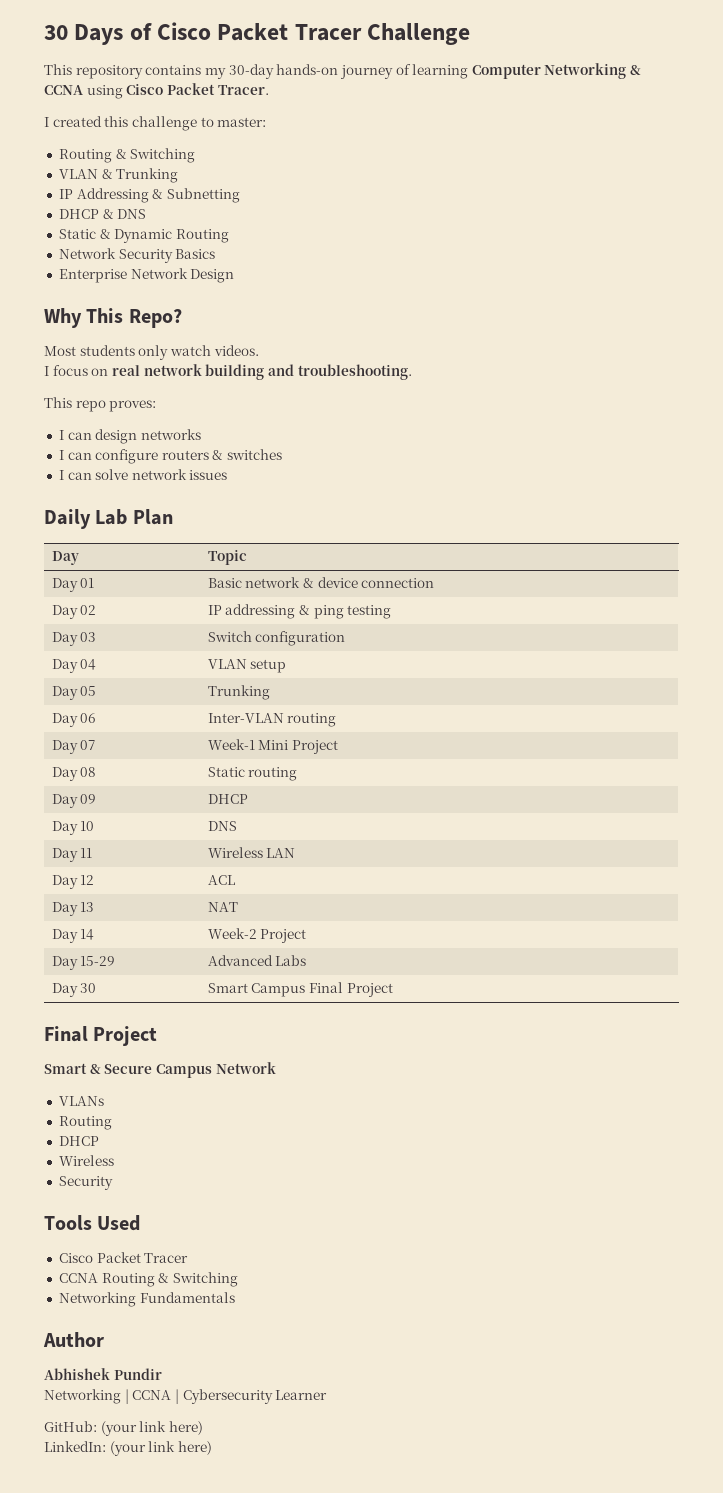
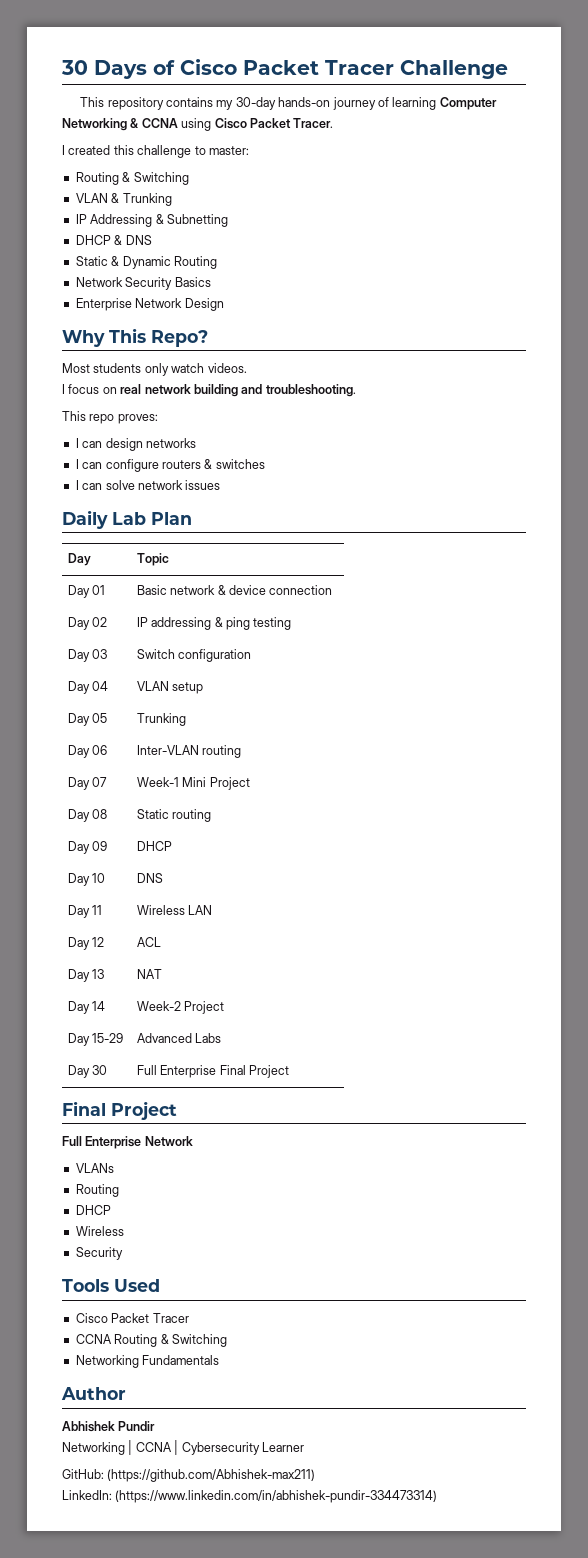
- Day 30 | Smart Campus Final Project
+ Day 30 | Full Enterprise Final Project
- Smart & Secure Campus Network
+ Full Enterprise Network
- GitHub: (your link here)
- LinkedIn: (your link here)
+ GitHub: (https://github.com/Abhishek-max211)
+ LinkedIn: (https://www.linkedin.com/in/abhishek-pundir-334473314)

